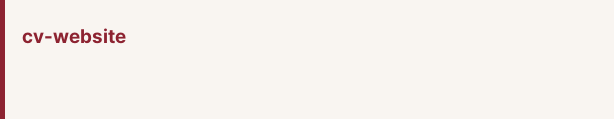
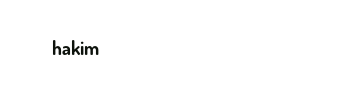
- cv-website
+ hakim

